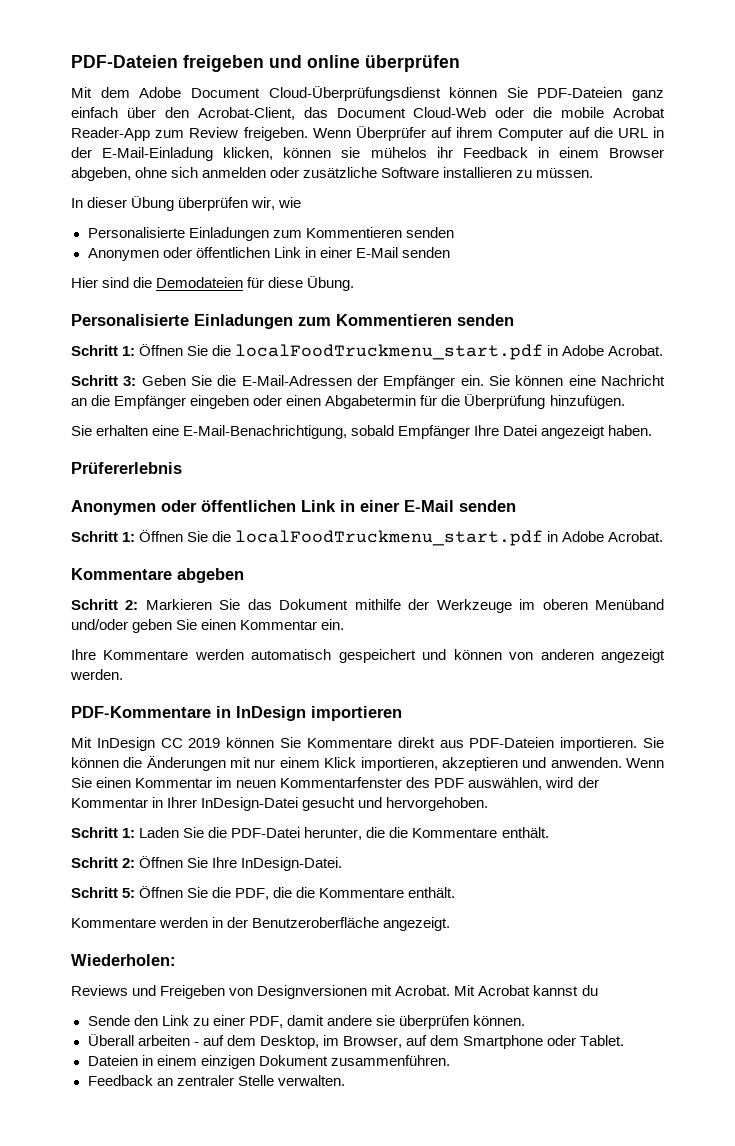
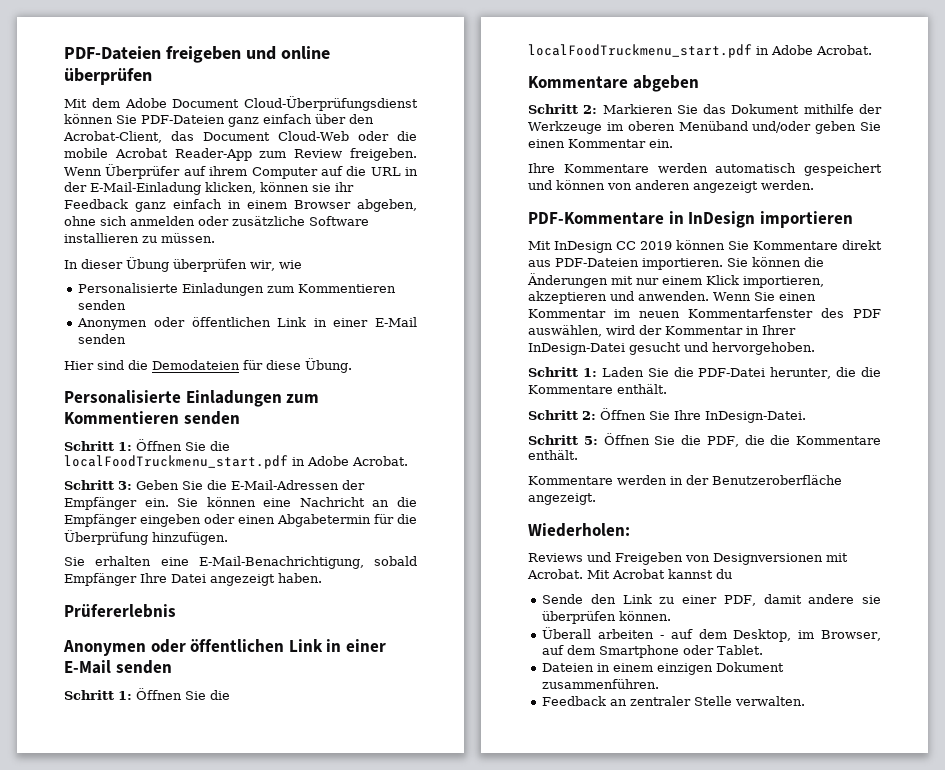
- Wenn Überprüfer auf ihrem Computer auf die URL in der E-Mail-Einladung klicken, können sie mühelos ihr Feedback in einem Browser abgeben, ohne sich anmelden oder zusätzliche Software installieren zu müssen.
+ Wenn Überprüfer auf ihrem Computer auf die URL in der E-Mail-Einladung klicken, können sie ihr Feedback ganz einfach in einem Browser abgeben, ohne sich anmelden oder zusätzliche Software installieren zu müssen.

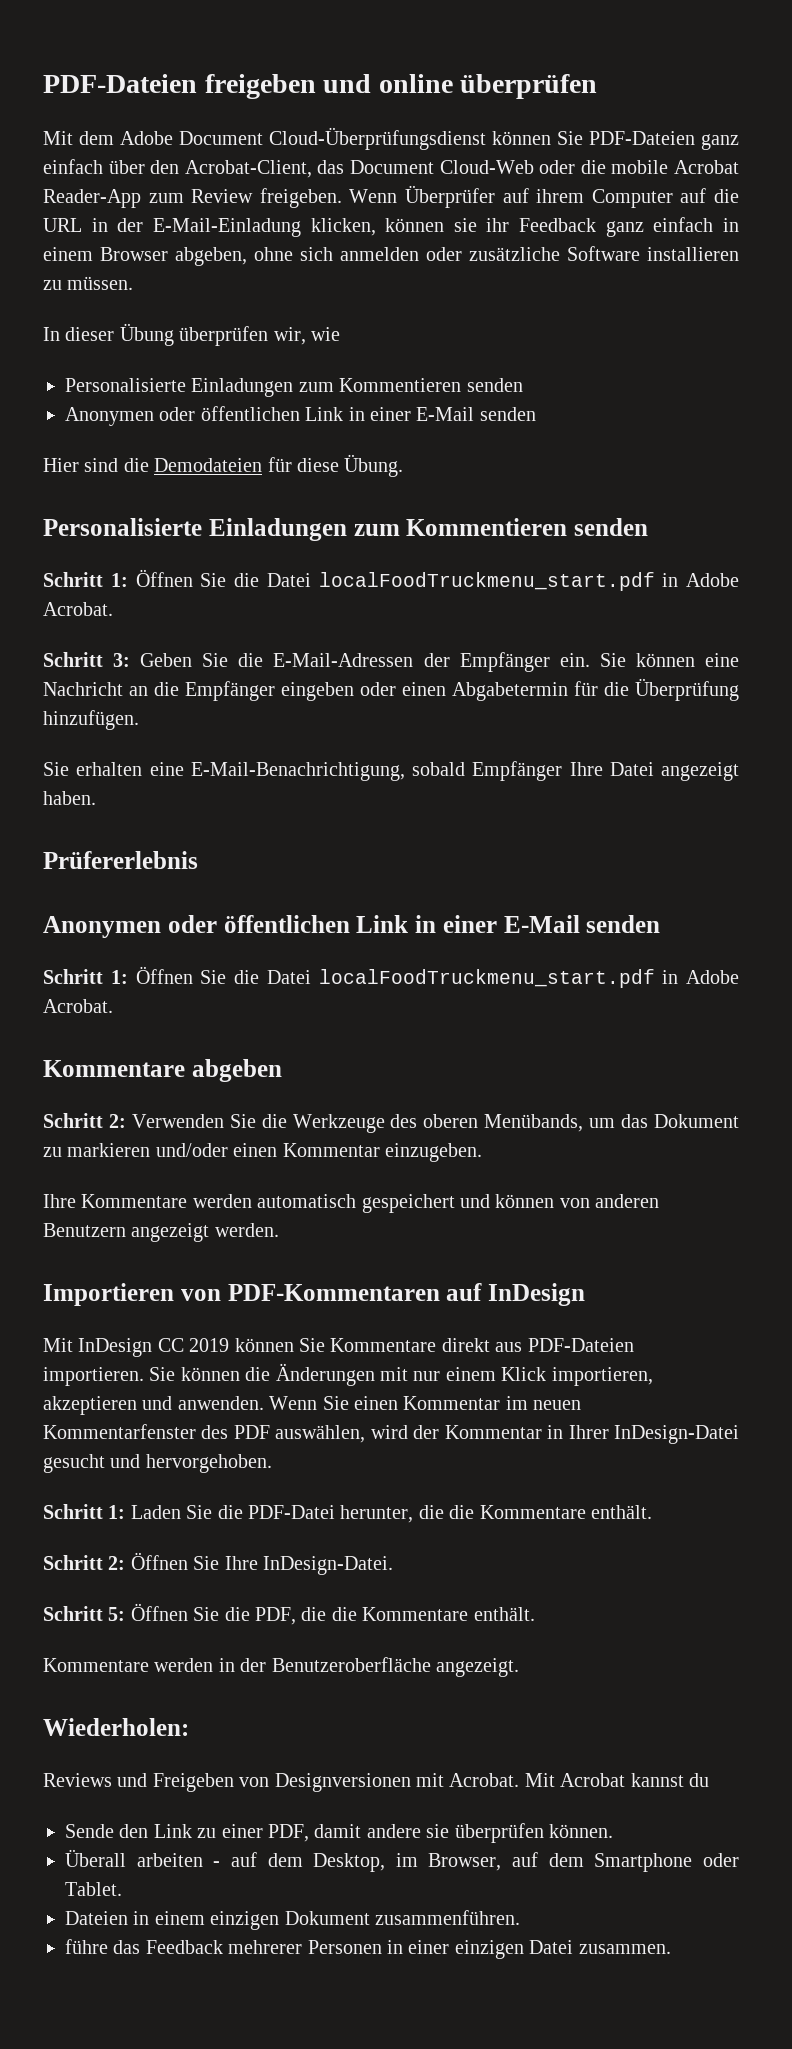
  Hier sind die Demodateien für diese Übung.
  Personalisierte Einladungen zum Kommentieren senden
- Schritt 1: Öffnen Sie die localFoodTruckmenu_start.pdf in Adobe Acrobat.
+ Schritt 1: Öffnen Sie die Datei localFoodTruckmenu_start.pdf in Adobe Acrobat.
  Prüfererlebnis
  Anonymen oder öffentlichen Link in einer E-Mail senden
- Schritt 1: Öffnen Sie die localFoodTruckmenu_start.pdf in Adobe Acrobat.
+ Schritt 1: Öffnen Sie die Datei localFoodTruckmenu_start.pdf in Adobe Acrobat.
- Schritt 2: Markieren Sie das Dokument mithilfe der Werkzeuge im oberen Menüband und/oder geben Sie einen Kommentar ein.
+ Schritt 2: Verwenden Sie die Werkzeuge des oberen Menübands, um das Dokument zu markieren und/oder einen Kommentar einzugeben.
- Ihre Kommentare werden automatisch gespeichert und können von anderen angezeigt werden.
+ Ihre Kommentare werden automatisch gespeichert und können von anderen Benutzern angezeigt werden.
- PDF-Kommentare in InDesign importieren
+ Importieren von PDF-Kommentaren auf InDesign
- Feedback an zentraler Stelle verwalten.
+ führe das Feedback mehrerer Personen in einer einzigen Datei zusammen.

